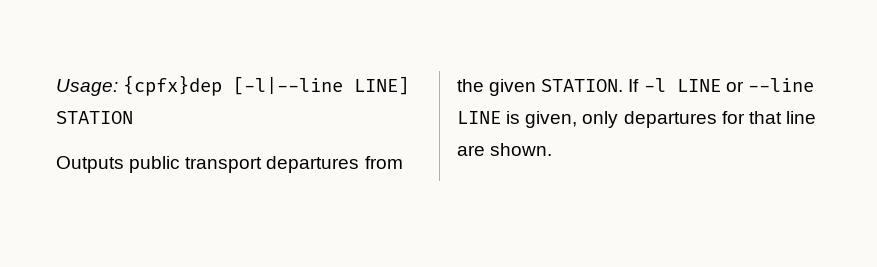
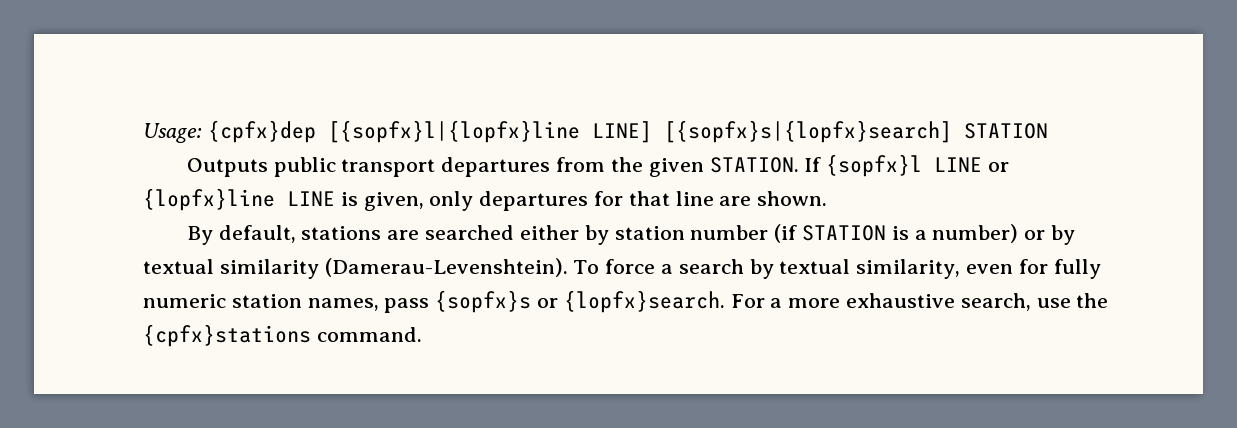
- Usage: {cpfx}dep [-l|--line LINE] STATION
+ Usage: {cpfx}dep [{sopfx}l|{lopfx}line LINE] [{sopfx}s|{lopfx}search] STATION
- If -l LINE or --line LINE is given, only departures for that line are shown.
+ If {sopfx}l LINE or {lopfx}line LINE is given, only departures for that line are shown.
+ By default, stations are searched either by station number (if STATION is a number) or by textual similarity (Damerau-Levenshtein). To force a search by textual similarity, even for fully numeric station names, pass {sopfx}s or {lopfx}search. For a more exhaustive search, use the {cpfx}stations command.

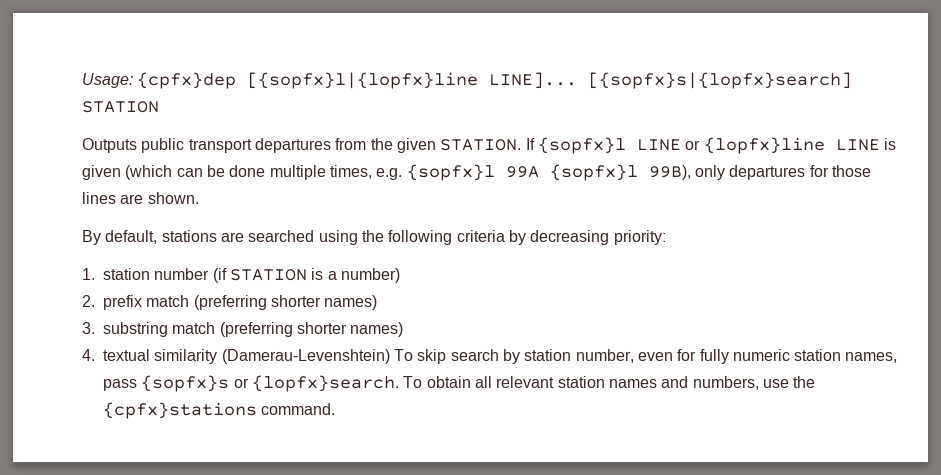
- Usage: {cpfx}dep [{sopfx}l|{lopfx}line LINE] [{sopfx}s|{lopfx}search] STATION
+ Usage: {cpfx}dep [{sopfx}l|{lopfx}line LINE]... [{sopfx}s|{lopfx}search] STATION
- If {sopfx}l LINE or {lopfx}line LINE is given, only departures for that line are shown.
+ If {sopfx}l LINE or {lopfx}line LINE is given (which can be done multiple times, e.g. {sopfx}l 99A {sopfx}l 99B), only departures for those lines are shown.
- By default, stations are searched either by station number (if STATION is a number) or by textual similarity (Damerau-Levenshtein). To force a search by textual similarity, even for fully numeric station names, pass {sopfx}s or {lopfx}search.
+ By default, stations are searched using the following criteria by decreasing priority:
+ 1. station number (if STATION is a number)
+ 2. prefix match (preferring shorter names)
+ 3. substring match (preferring shorter names)
+ 4. textual similarity (Damerau-Levenshtein) To skip search by station number, even for fully numeric station names, pass {sopfx}s or {lopfx}search.
- For a more exhaustive search, use the {cpfx}stations command.
+ To obtain all relevant station names and numbers, use the {cpfx}stations command.

